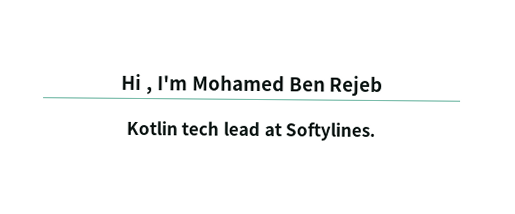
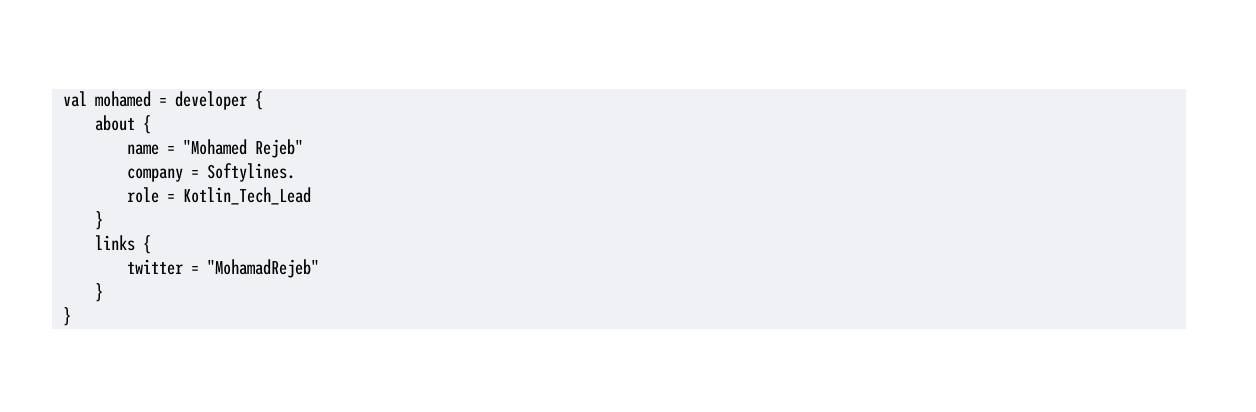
- Hi , I'm Mohamed Ben Rejeb
- Kotlin tech lead at Softylines.
+ val mohamed = developer {
+ about {
+ name = "Mohamed Rejeb"
+ company = Softylines.
+ role = Kotlin_Tech_Lead
+ }
+ links {
+ twitter = "MohamadRejeb"
+ }
+ }

